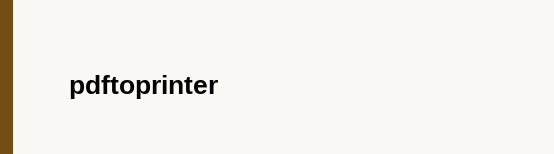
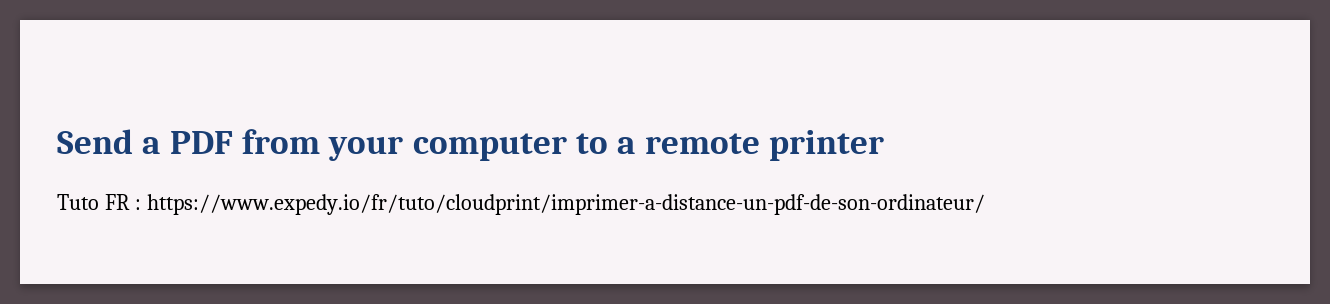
- pdftoprinter
+ Send a PDF from your computer to a remote printer
+ Tuto FR : https://www.expedy.io/fr/tuto/cloudprint/imprimer-a-distance-un-pdf-de-son-ordinateur/

